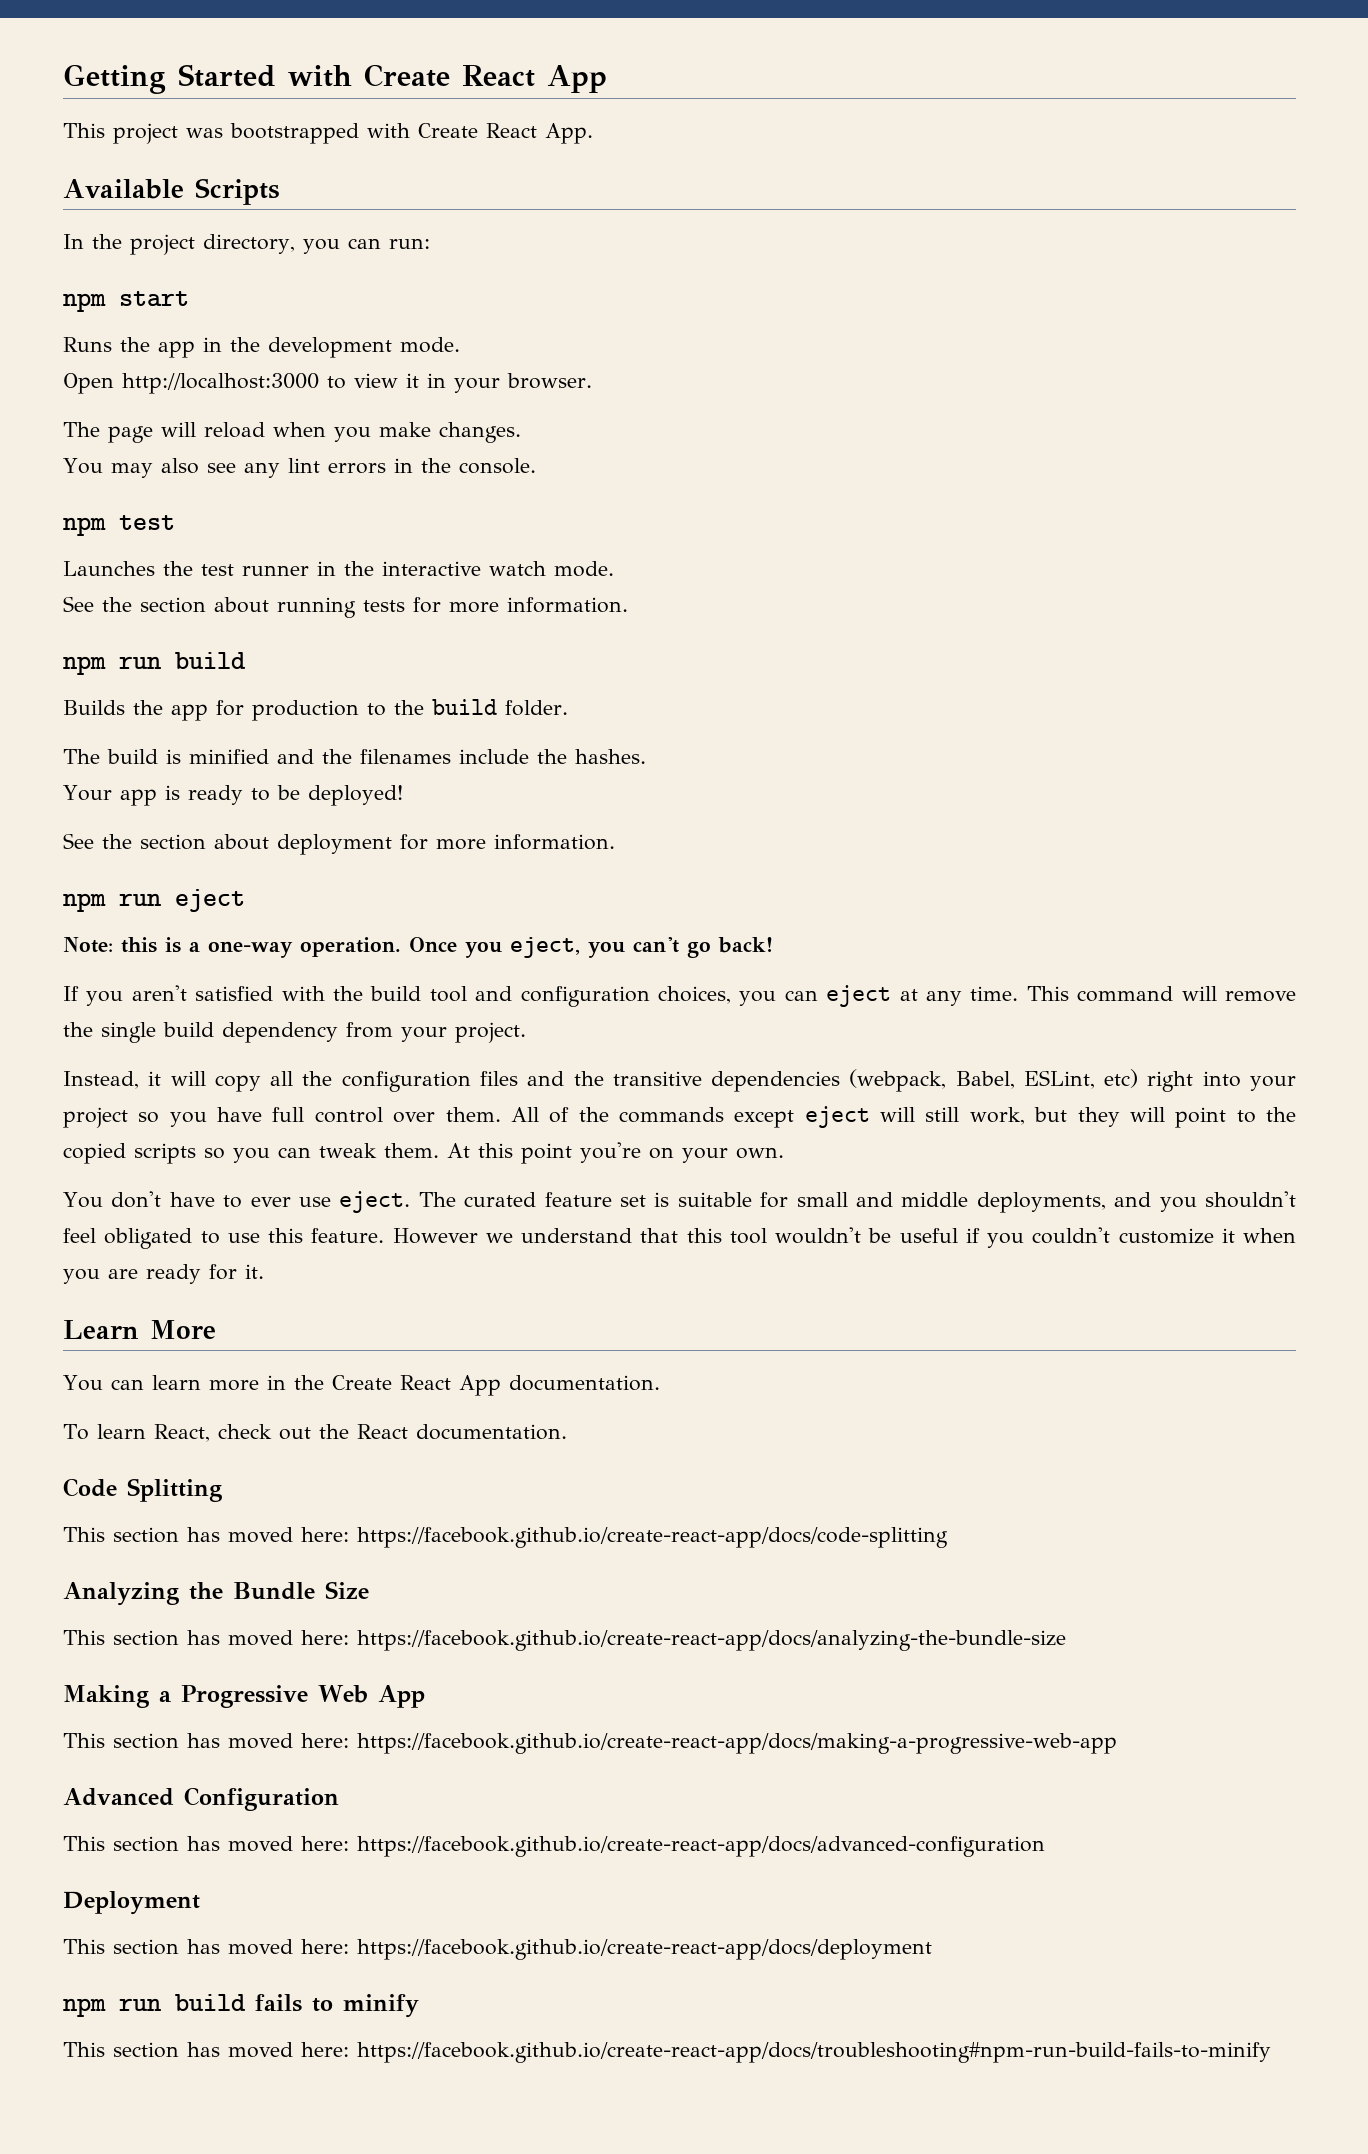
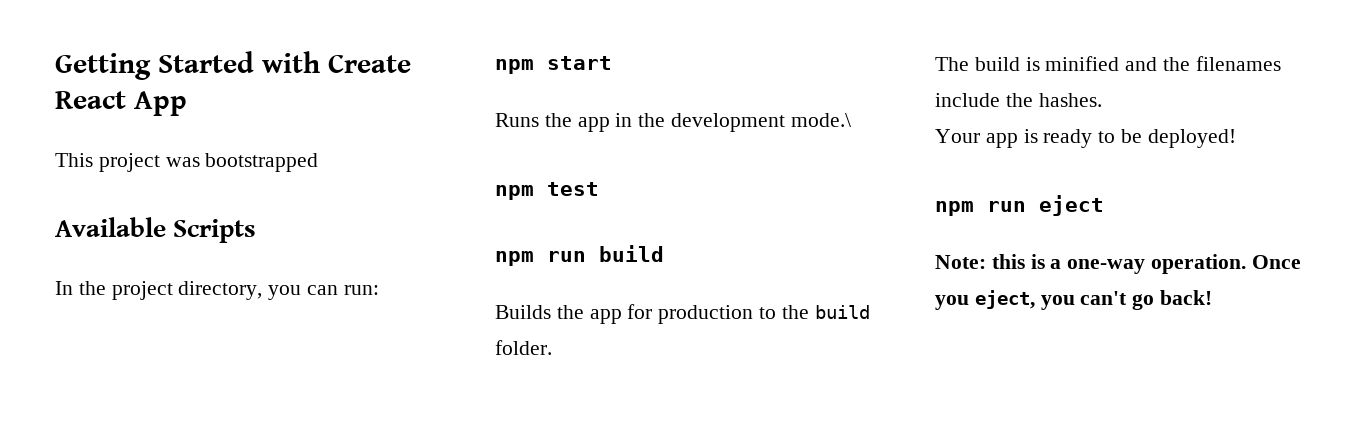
- This project was bootstrapped with Create React App.
+ This project was bootstrapped
- Runs the app in the development mode.
- Open http://localhost:3000 to view it in your browser.
- The page will reload when you make changes.
- You may also see any lint errors in the console.
+ Runs the app in the development mode.\
  npm test
- Launches the test runner in the interactive watch mode.
- See the section about running tests for more information.
- See the section about deployment for more information.
- If you aren't satisfied with the build tool and configuration choices, you can eject at any time. This command will remove the single build dependency from your project.
- Instead, it will copy all the configuration files and the transitive dependencies (webpack, Babel, ESLint, etc) right into your project so you have full control over them. All of the commands except eject will still work, but they will point to the copied scripts so you can tweak them. At this point you're on your own.
- You don't have to ever use eject. The curated feature set is suitable for small and middle deployments, and you shouldn't feel obligated to use this feature. However we understand that this tool wouldn't be useful if you couldn't customize it when you are ready for it.
- Learn More
- You can learn more in the Create React App documentation.
- To learn React, check out the React documentation.
- Code Splitting
- This section has moved here: https://facebook.github.io/create-react-app/docs/code-splitting
- Analyzing the Bundle Size
- This section has moved here: https://facebook.github.io/create-react-app/docs/analyzing-the-bundle-size
- Making a Progressive Web App
- This section has moved here: https://facebook.github.io/create-react-app/docs/making-a-progressive-web-app
- Advanced Configuration
- This section has moved here: https://facebook.github.io/create-react-app/docs/advanced-configuration
- Deployment
- This section has moved here: https://facebook.github.io/create-react-app/docs/deployment
- npm run build fails to minify
- This section has moved here: https://facebook.github.io/create-react-app/docs/troubleshooting#npm-run-build-fails-to-minify

